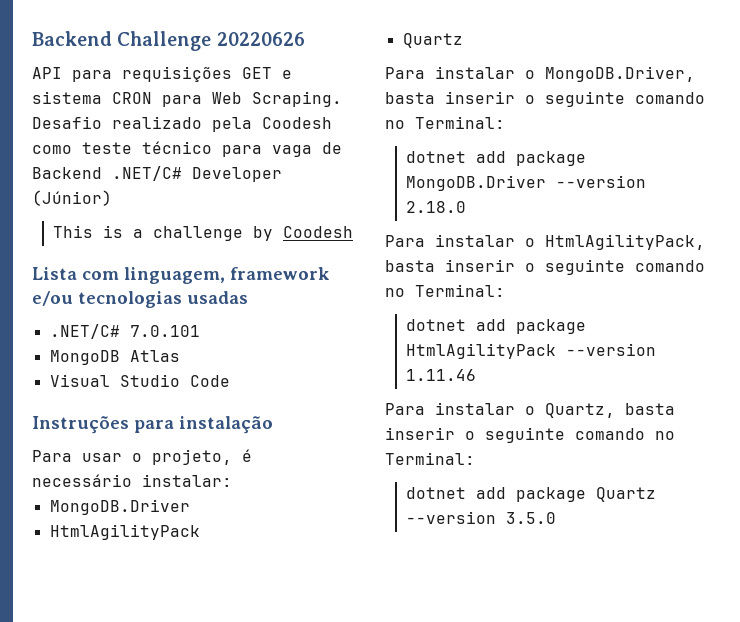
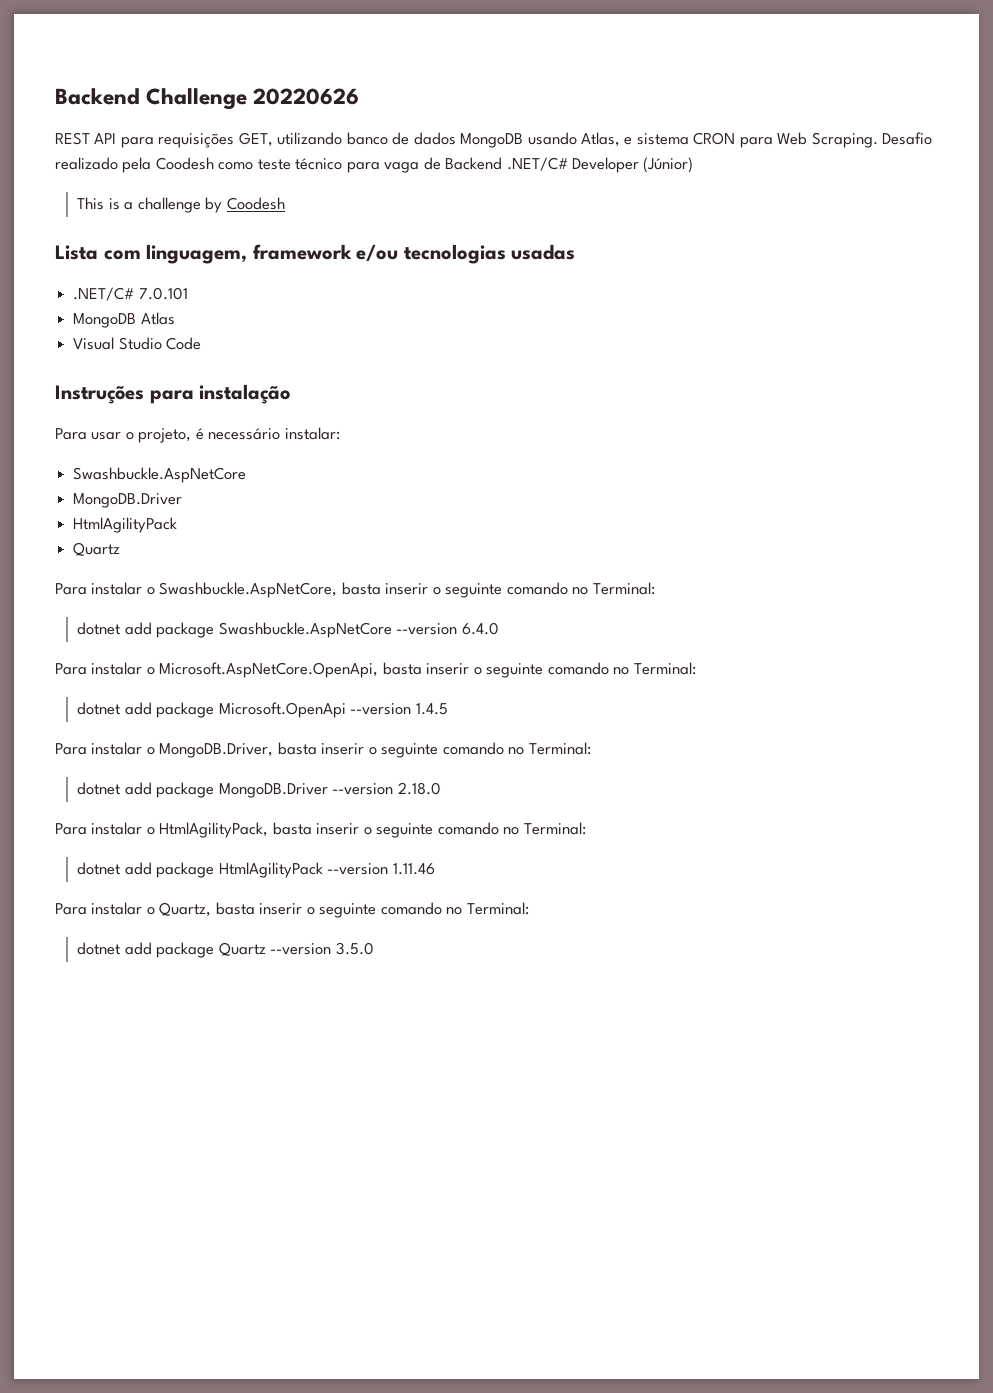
- API para requisições GET e sistema CRON para Web Scraping.
+ REST API para requisições GET, utilizando banco de dados MongoDB usando Atlas, e sistema CRON para Web Scraping.
  Para usar o projeto, é necessário instalar:
+ Swashbuckle.AspNetCore
+ Para instalar o Swashbuckle.AspNetCore, basta inserir o seguinte comando no Terminal:
+ dotnet add package Swashbuckle.AspNetCore --version 6.4.0
+ Para instalar o Microsoft.AspNetCore.OpenApi, basta inserir o seguinte comando no Terminal:
+ dotnet add package Microsoft.OpenApi --version 1.4.5

